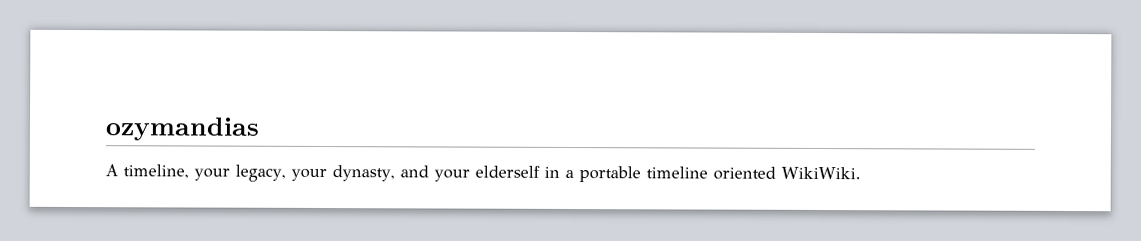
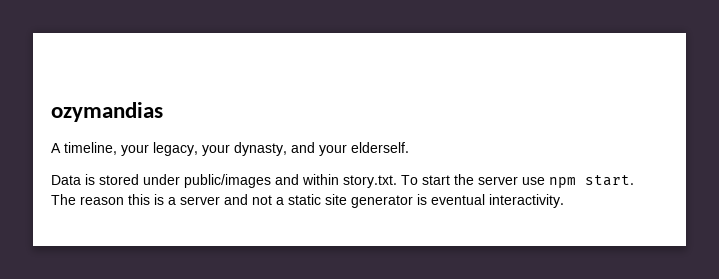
- A timeline, your legacy, your dynasty, and your elderself in a portable timeline oriented WikiWiki.
+ A timeline, your legacy, your dynasty, and your elderself.
+ Data is stored under public/images and within story.txt. To start the server use npm start. The reason this is a server and not a static site generator is eventual interactivity.

